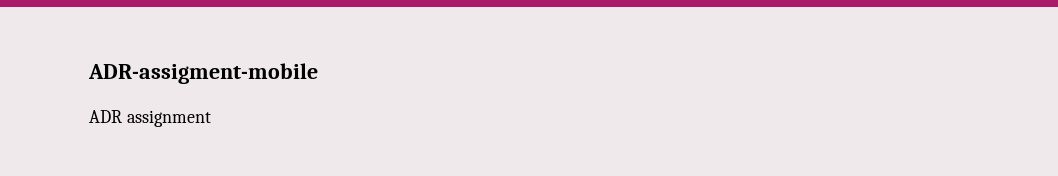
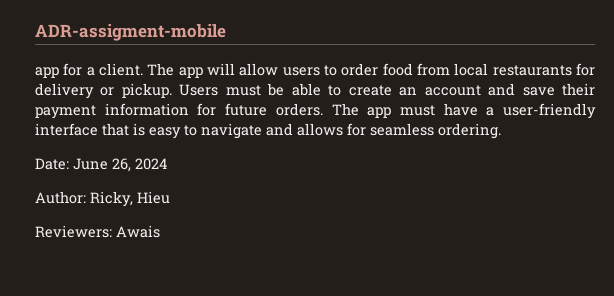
- ADR assignment
+ app for a client. The app will allow users to order food from local restaurants for delivery or pickup. Users must be able to create an account and save their payment information for future orders. The app must have a user-friendly interface that is easy to navigate and allows for seamless ordering.
+ Date: June 26, 2024
+ Author: Ricky, Hieu
+ Reviewers: Awais

